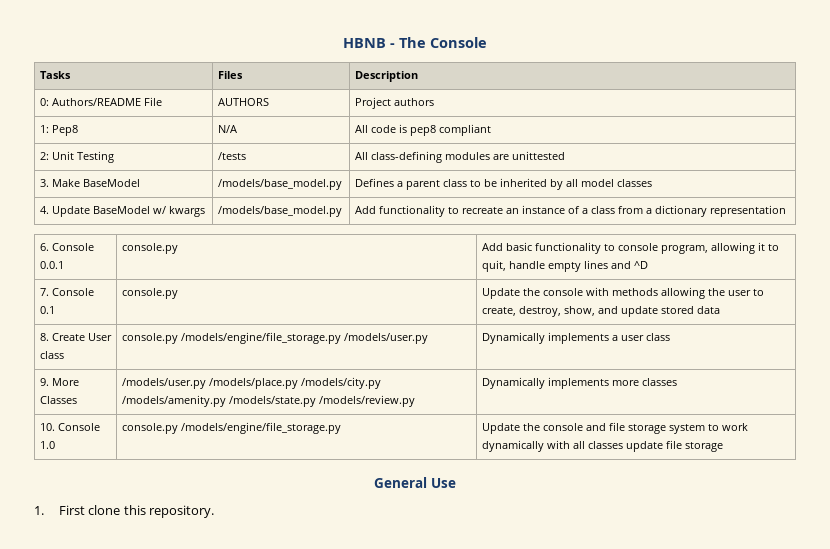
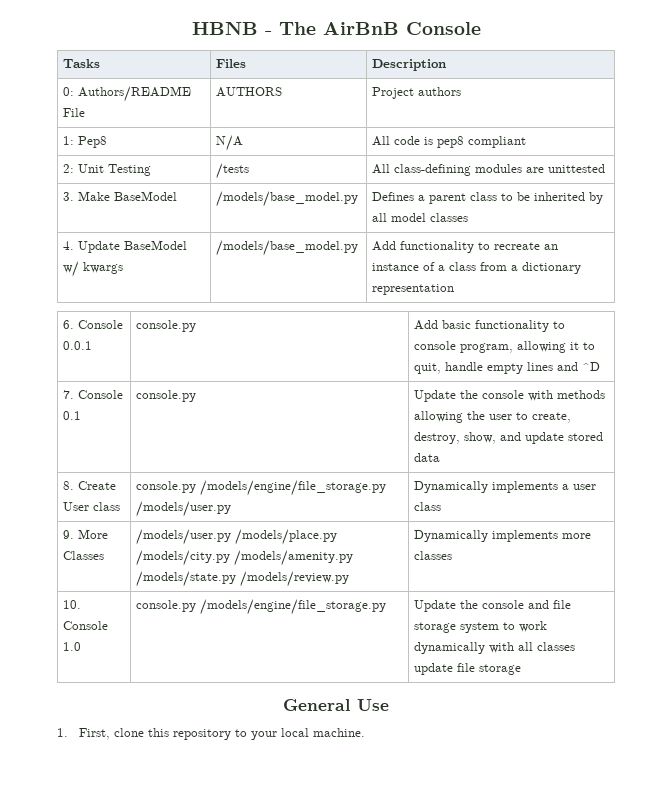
- HBNB - The Console
+ HBNB - The AirBnB Console
- 1. First clone this repository.
+ 1. First, clone this repository to your local machine.

